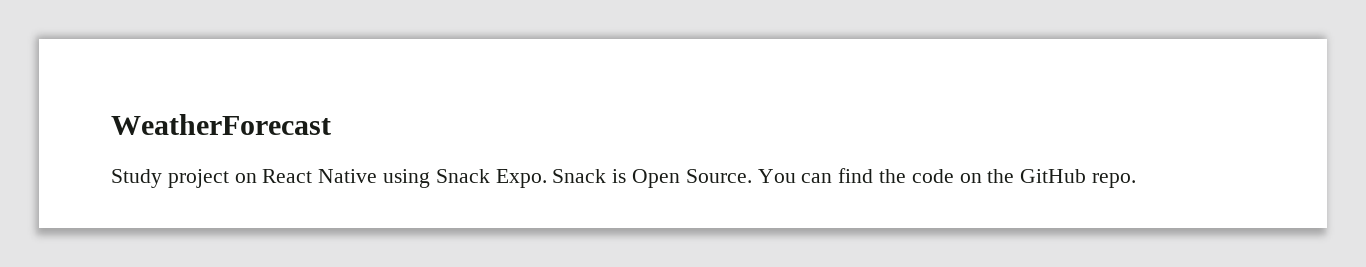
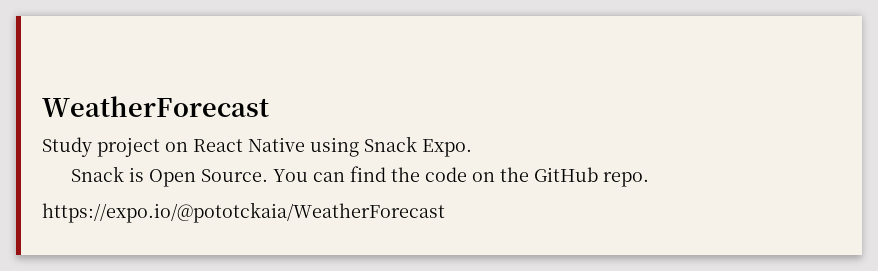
- Study project on React Native using Snack Expo. Snack is Open Source.
+ Study project on React Native using Snack Expo.
+ Snack is Open Source.
+ https://expo.io/@pototckaia/WeatherForecast

